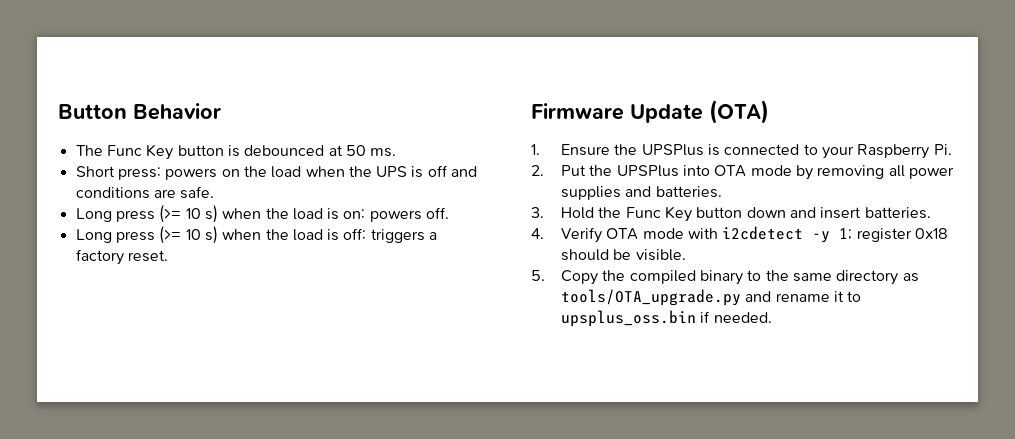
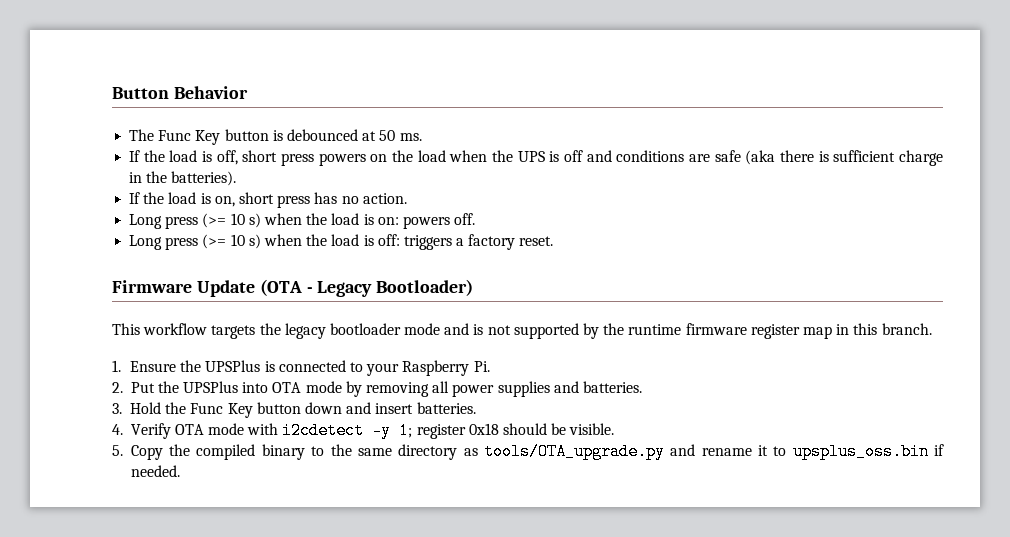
- Short press: powers on the load when the UPS is off and conditions are safe.
+ If the load is off, short press powers on the load when the UPS is off and conditions are safe (aka there is sufficient charge in the batteries).
+ If the load is on, short press has no action.
- Firmware Update (OTA)
+ Firmware Update (OTA - Legacy Bootloader)
+ This workflow targets the legacy bootloader mode and is not supported by the runtime firmware register map in this branch.

